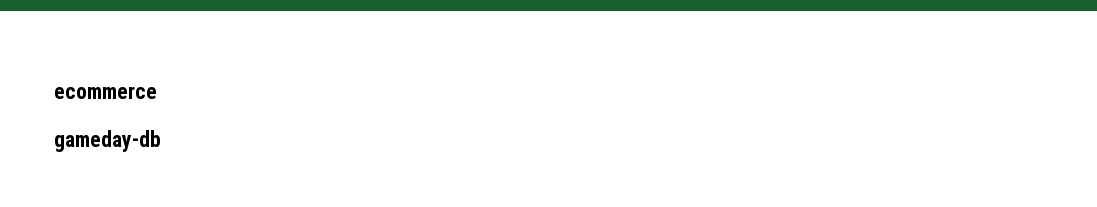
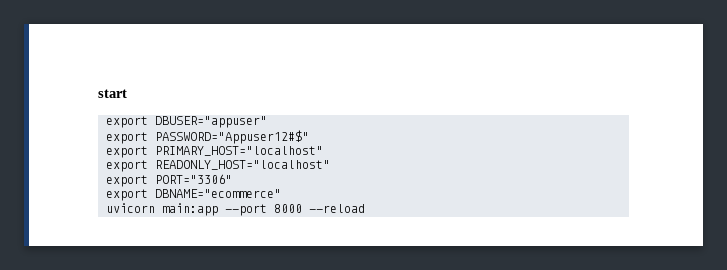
- ecommerce
- gameday-db
+ start
+ export DBUSER="appuser"
+ export PASSWORD="Appuser12#$"
+ export PRIMARY_HOST="localhost"
+ export READONLY_HOST="localhost"
+ export PORT="3306"
+ export DBNAME="ecommerce"
+ uvicorn main:app --port 8000 --reload

